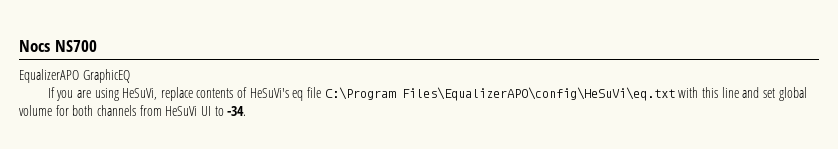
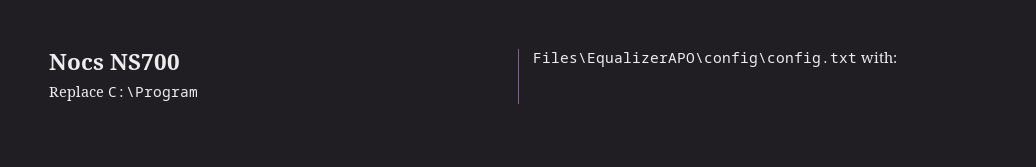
- EqualizerAPO GraphicEQ
- If you are using HeSuVi, replace contents of HeSuVi's eq file C:\Program Files\EqualizerAPO\config\HeSuVi\eq.txt with this line and set global volume for both channels from HeSuVi UI to -34.
+ Replace C:\Program Files\EqualizerAPO\config\config.txt with:

